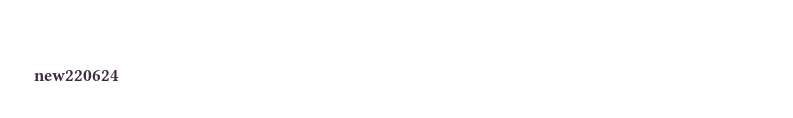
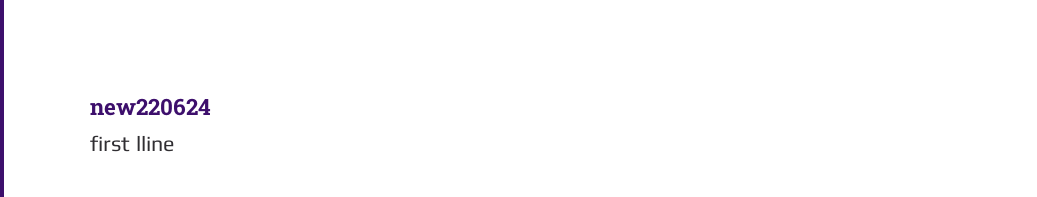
+ first lline

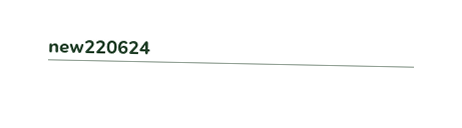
- first lline

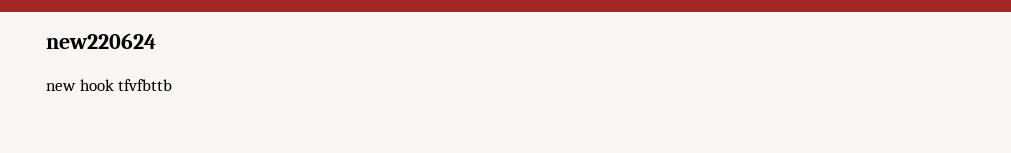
+ new hook tfvfbttb

